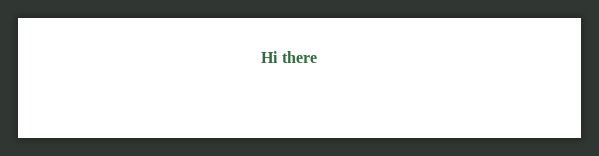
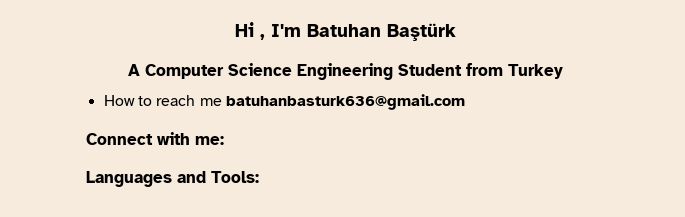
- Hi there
+ Hi , I'm Batuhan Baştürk
+ A Computer Science Engineering Student from Turkey
+ How to reach me batuhanbasturk636@gmail.com
+ Connect with me:
+ Languages and Tools:

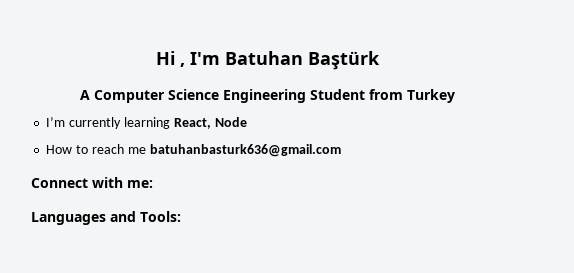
+ I’m currently learning React, Node

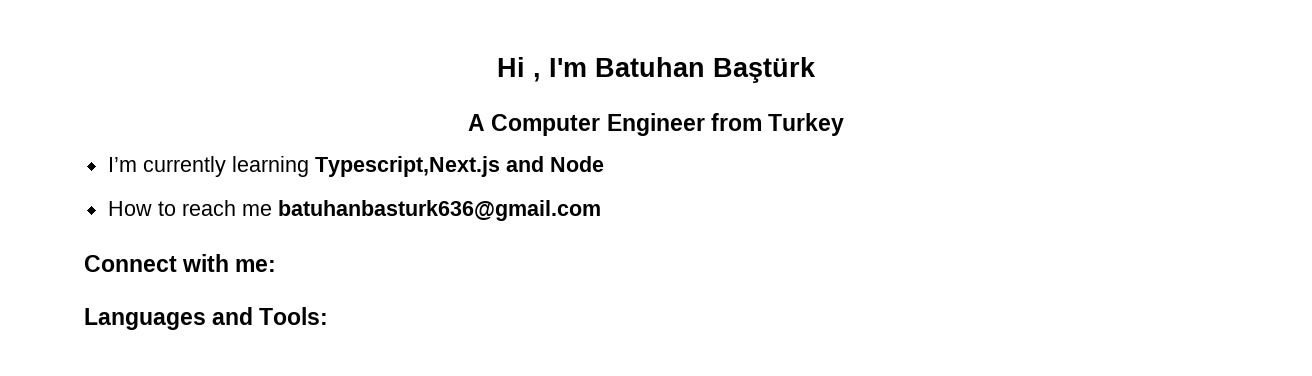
- A Computer Science Engineering Student from Turkey
+ A Computer Engineer from Turkey
- I’m currently learning React, Node
+ I’m currently learning Typescript,Next.js and Node

